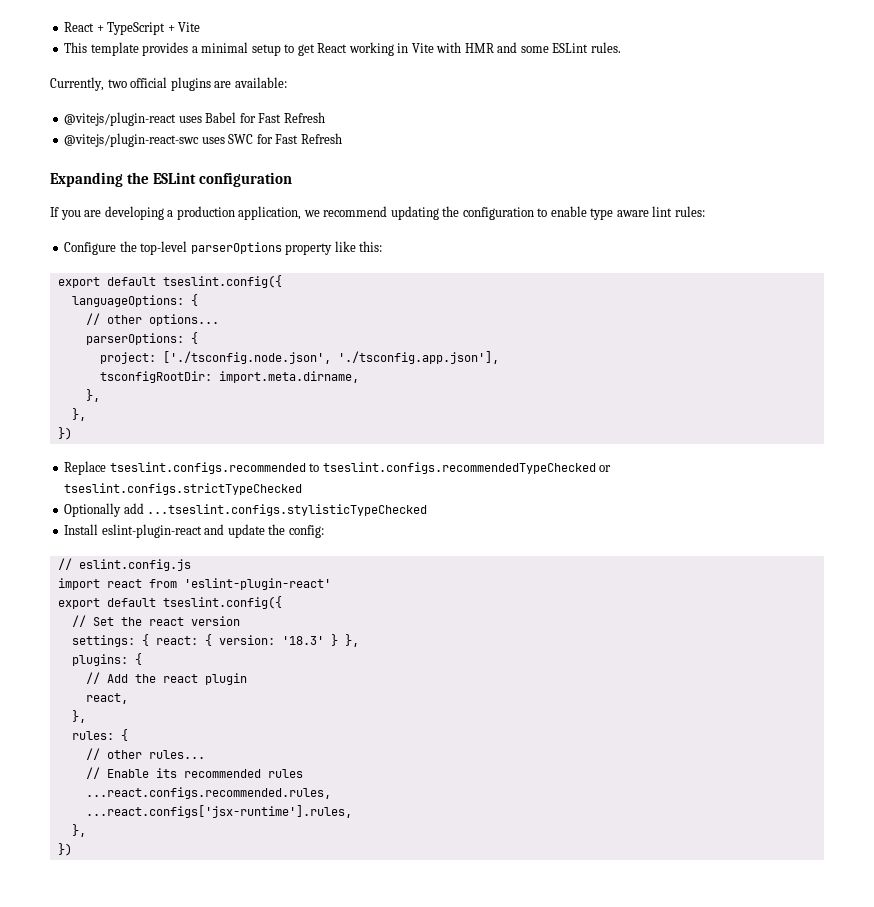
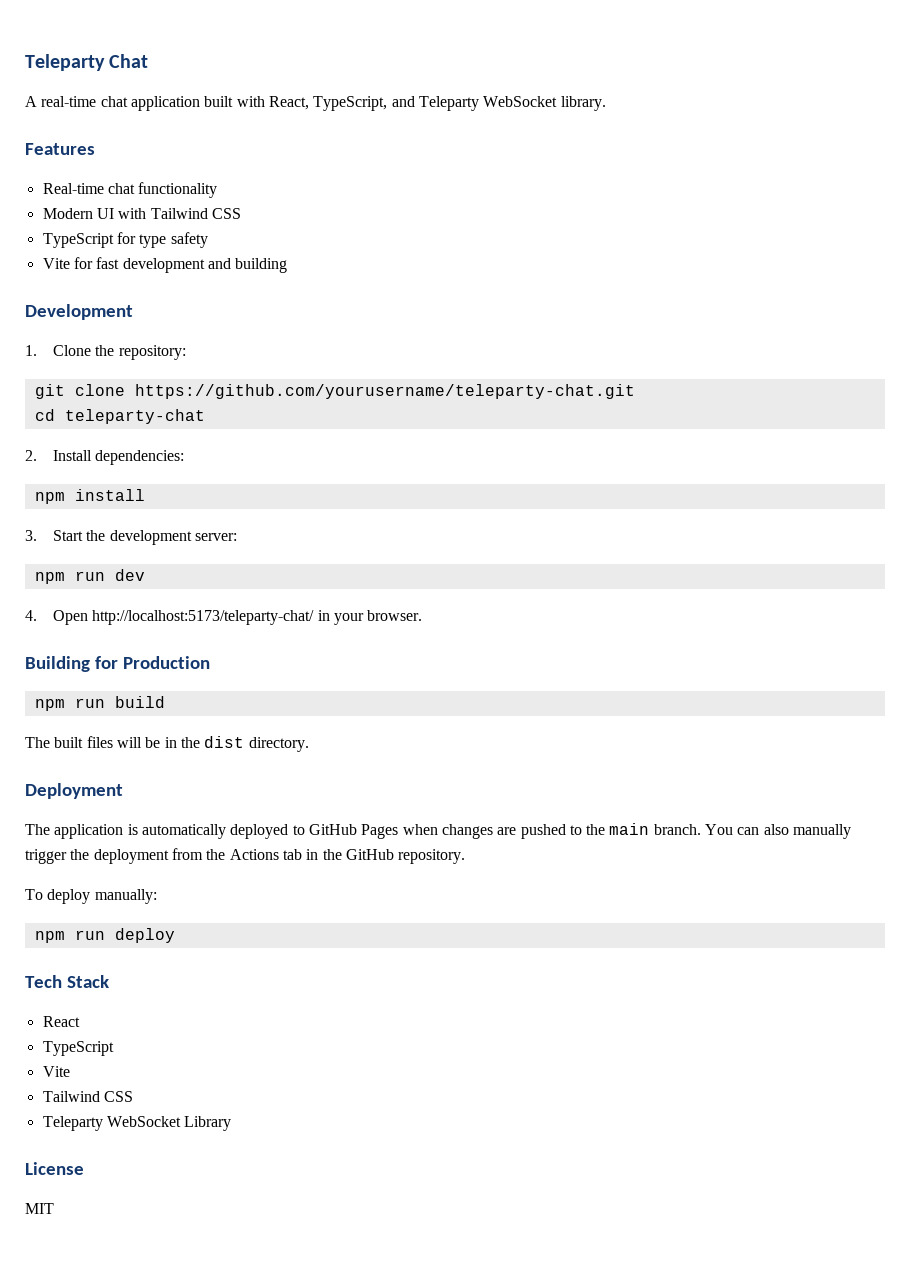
- React + TypeScript + Vite
- This template provides a minimal setup to get React working in Vite with HMR and some ESLint rules.
- Currently, two official plugins are available:
- @vitejs/plugin-react uses Babel for Fast Refresh
- @vitejs/plugin-react-swc uses SWC for Fast Refresh
- Expanding the ESLint configuration
- If you are developing a production application, we recommend updating the configuration to enable type aware lint rules:
- Configure the top-level parserOptions property like this:
- export default tseslint.config({
- languageOptions: {
- // other options...
- parserOptions: {
- project: ['./tsconfig.node.json', './tsconfig.app.json'],
- tsconfigRootDir: import.meta.dirname,
- },
- },
- })
- Replace tseslint.configs.recommended to tseslint.configs.recommendedTypeChecked or tseslint.configs.strictTypeChecked
- Optionally add ...tseslint.configs.stylisticTypeChecked
- Install eslint-plugin-react and update the config:
- // eslint.config.js
- import react from 'eslint-plugin-react'
- export default tseslint.config({
- // Set the react version
- settings: { react: { version: '18.3' } },
- plugins: {
- // Add the react plugin
- react,
- },
- rules: {
- // other rules...
- // Enable its recommended rules
- ...react.configs.recommended.rules,
- ...react.configs['jsx-runtime'].rules,
- },
- })
+ Teleparty Chat
+ A real-time chat application built with React, TypeScript, and Teleparty WebSocket library.
+ Features
+ Real-time chat functionality
+ Modern UI with Tailwind CSS
+ TypeScript for type safety
+ Vite for fast development and building
+ Development
+ 1. Clone the repository:
+ git clone https://github.com/yourusername/teleparty-chat.git
+ cd teleparty-chat
+ 2. Install dependencies:
+ npm install
+ 3. Start the development server:
+ npm run dev
+ 4. Open http://localhost:5173/teleparty-chat/ in your browser.
+ Building for Production
+ npm run build
+ The built files will be in the dist directory.
+ Deployment
+ The application is automatically deployed to GitHub Pages when changes are pushed to the main branch. You can also manually trigger the deployment from the Actions tab in the GitHub repository.
+ To deploy manually:
+ npm run deploy
+ Tech Stack
+ React
+ TypeScript
+ Vite
+ Tailwind CSS
+ Teleparty WebSocket Library
+ License
+ MIT

